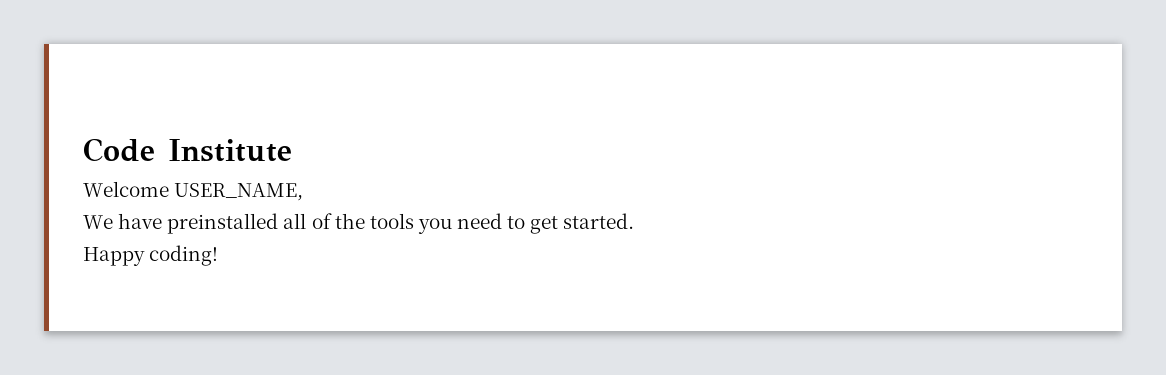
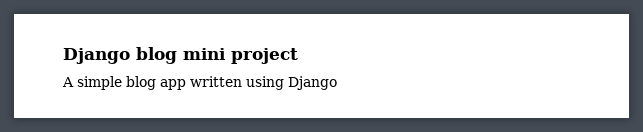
- Code Institute
- Welcome USER_NAME,
- We have preinstalled all of the tools you need to get started.
- Happy coding!
+ Django blog mini project
+ A simple blog app written using Django

